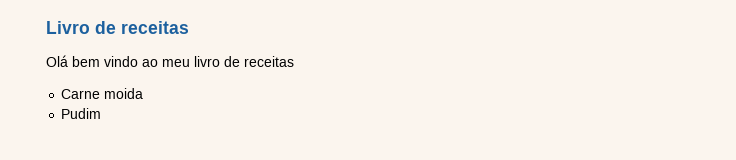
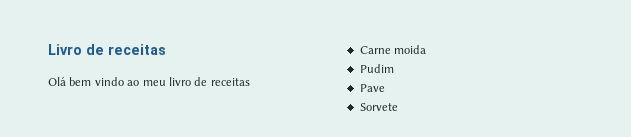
+ Pave
+ Sorvete

